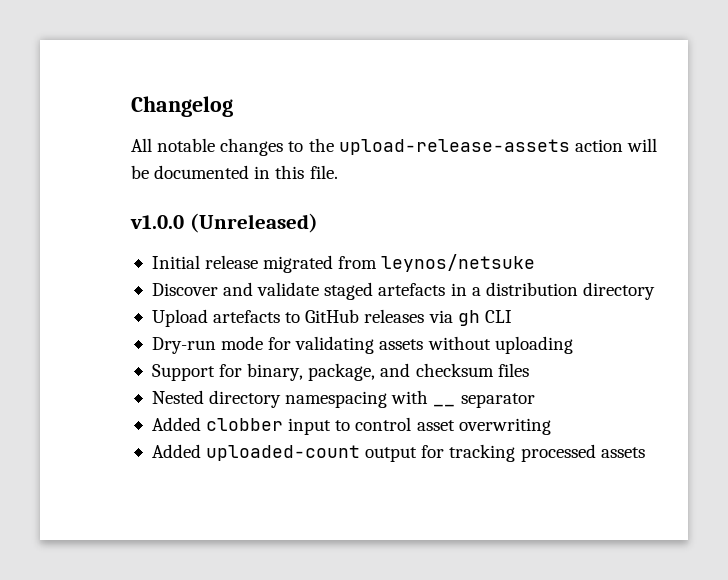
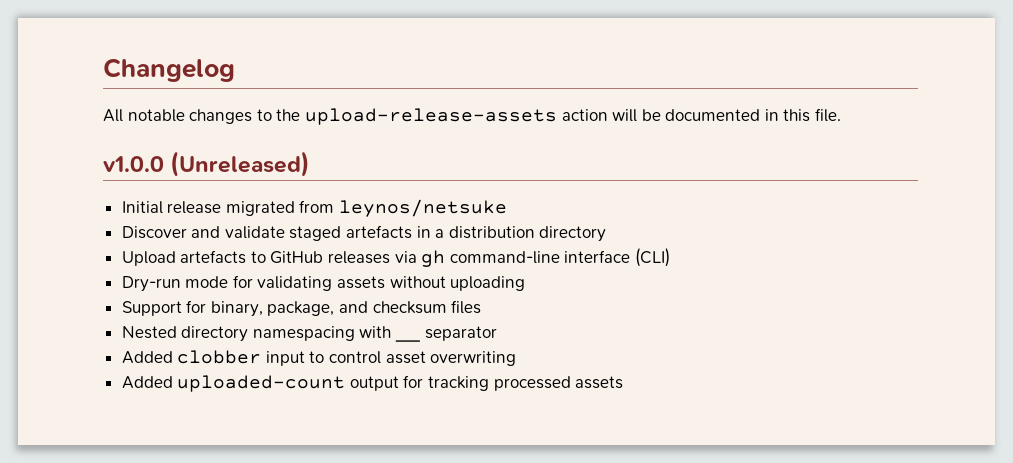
- Upload artefacts to GitHub releases via gh CLI
+ Upload artefacts to GitHub releases via gh command-line interface (CLI)

